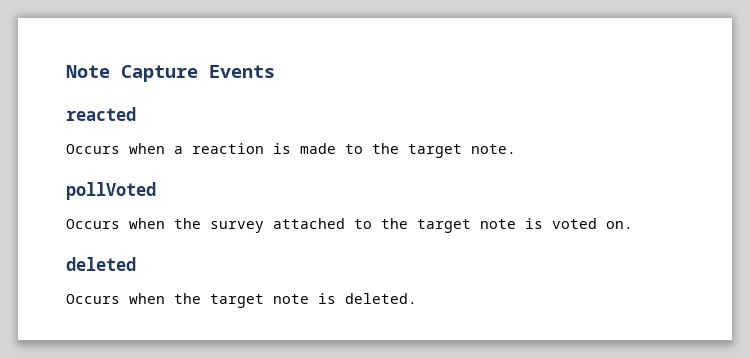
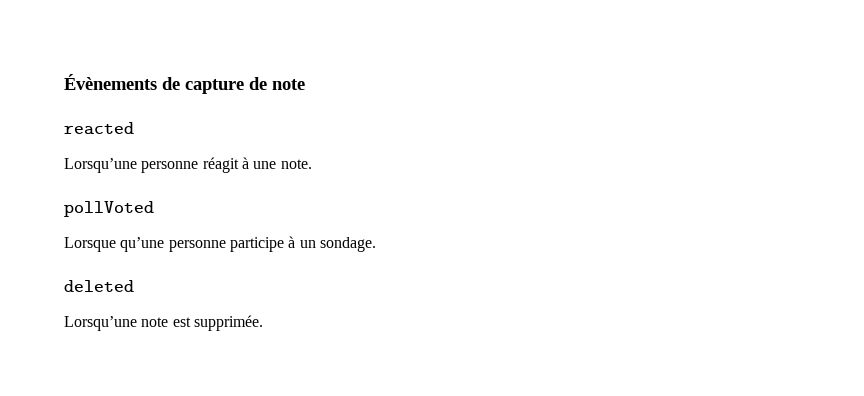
- Note Capture Events
+ Évènements de capture de note
  reacted
- Occurs when a reaction is made to the target note.
+ Lorsqu’une personne réagit à une note.
  pollVoted
- Occurs when the survey attached to the target note is voted on.
+ Lorsque qu’une personne participe à un sondage.
  deleted
- Occurs when the target note is deleted.
+ Lorsqu’une note est supprimée.

